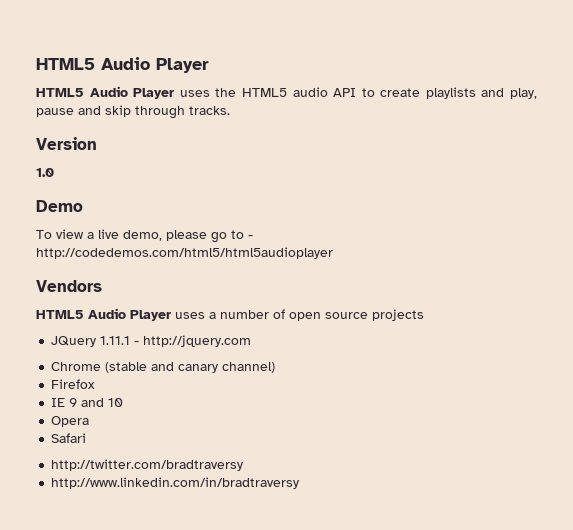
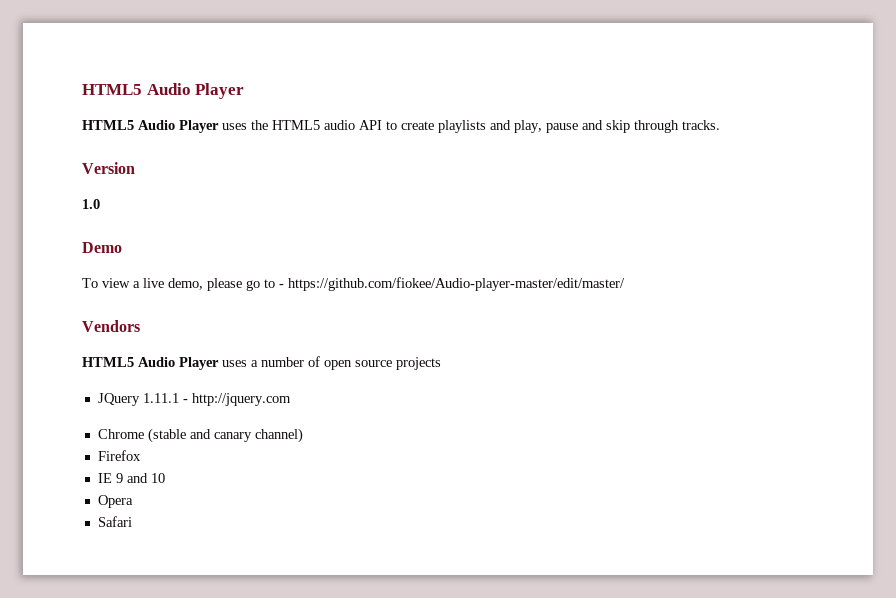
- To view a live demo, please go to - http://codedemos.com/html5/html5audioplayer
+ To view a live demo, please go to - https://github.com/fiokee/Audio-player-master/edit/master/
- http://twitter.com/bradtraversy
- http://www.linkedin.com/in/bradtraversy

